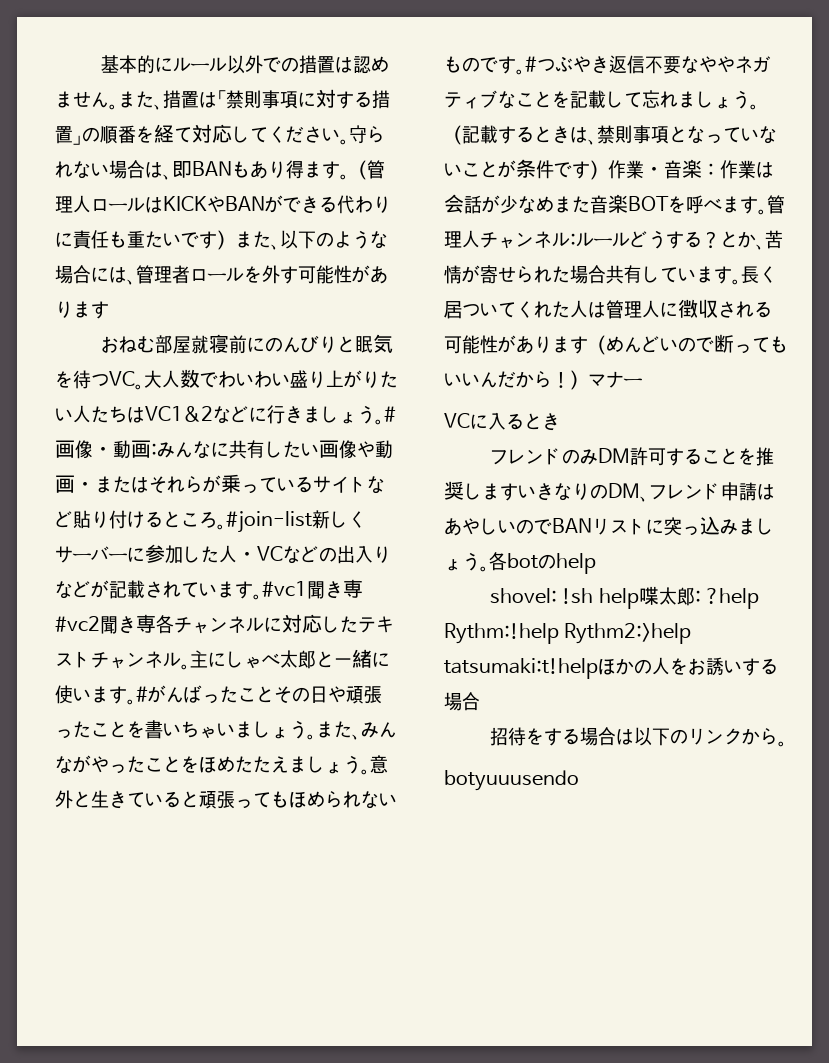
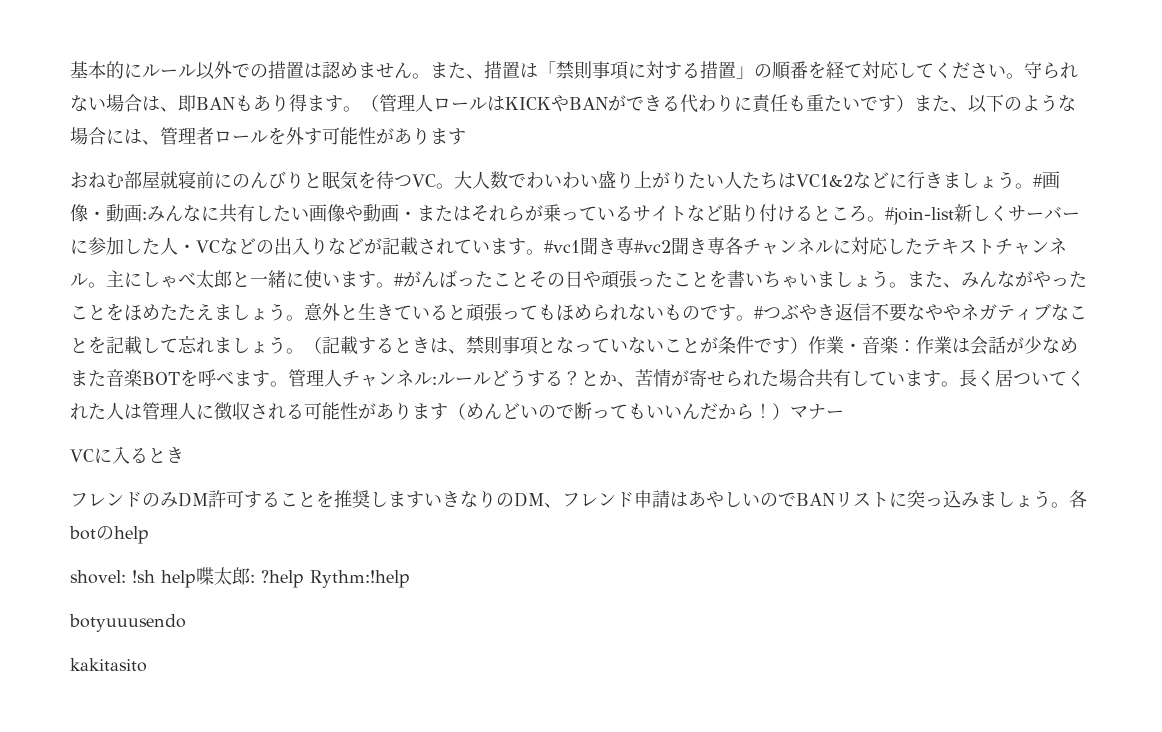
- shovel: !sh help喋太郎: ?help Rythm:!help Rythm2:>help tatsumaki:t!helpほかの人をお誘いする場合
- 招待をする場合は以下のリンクから。
+ shovel: !sh help喋太郎: ?help Rythm:!help
+ kakitasito

